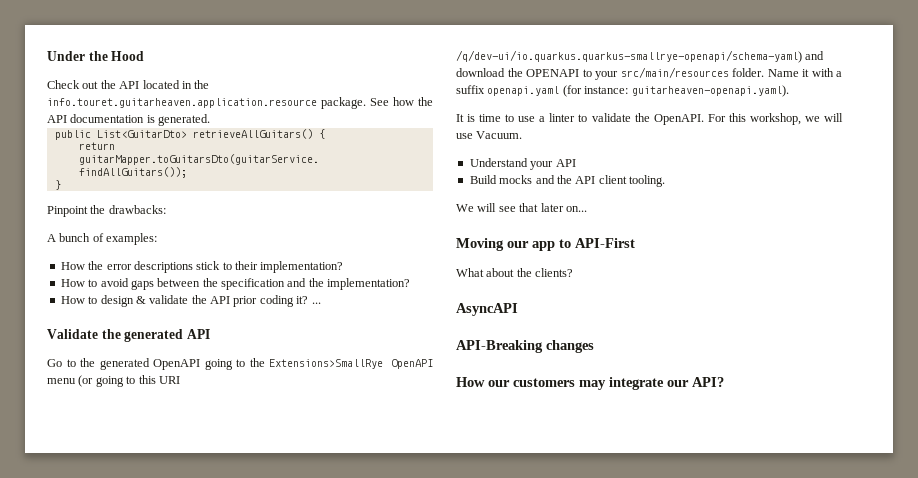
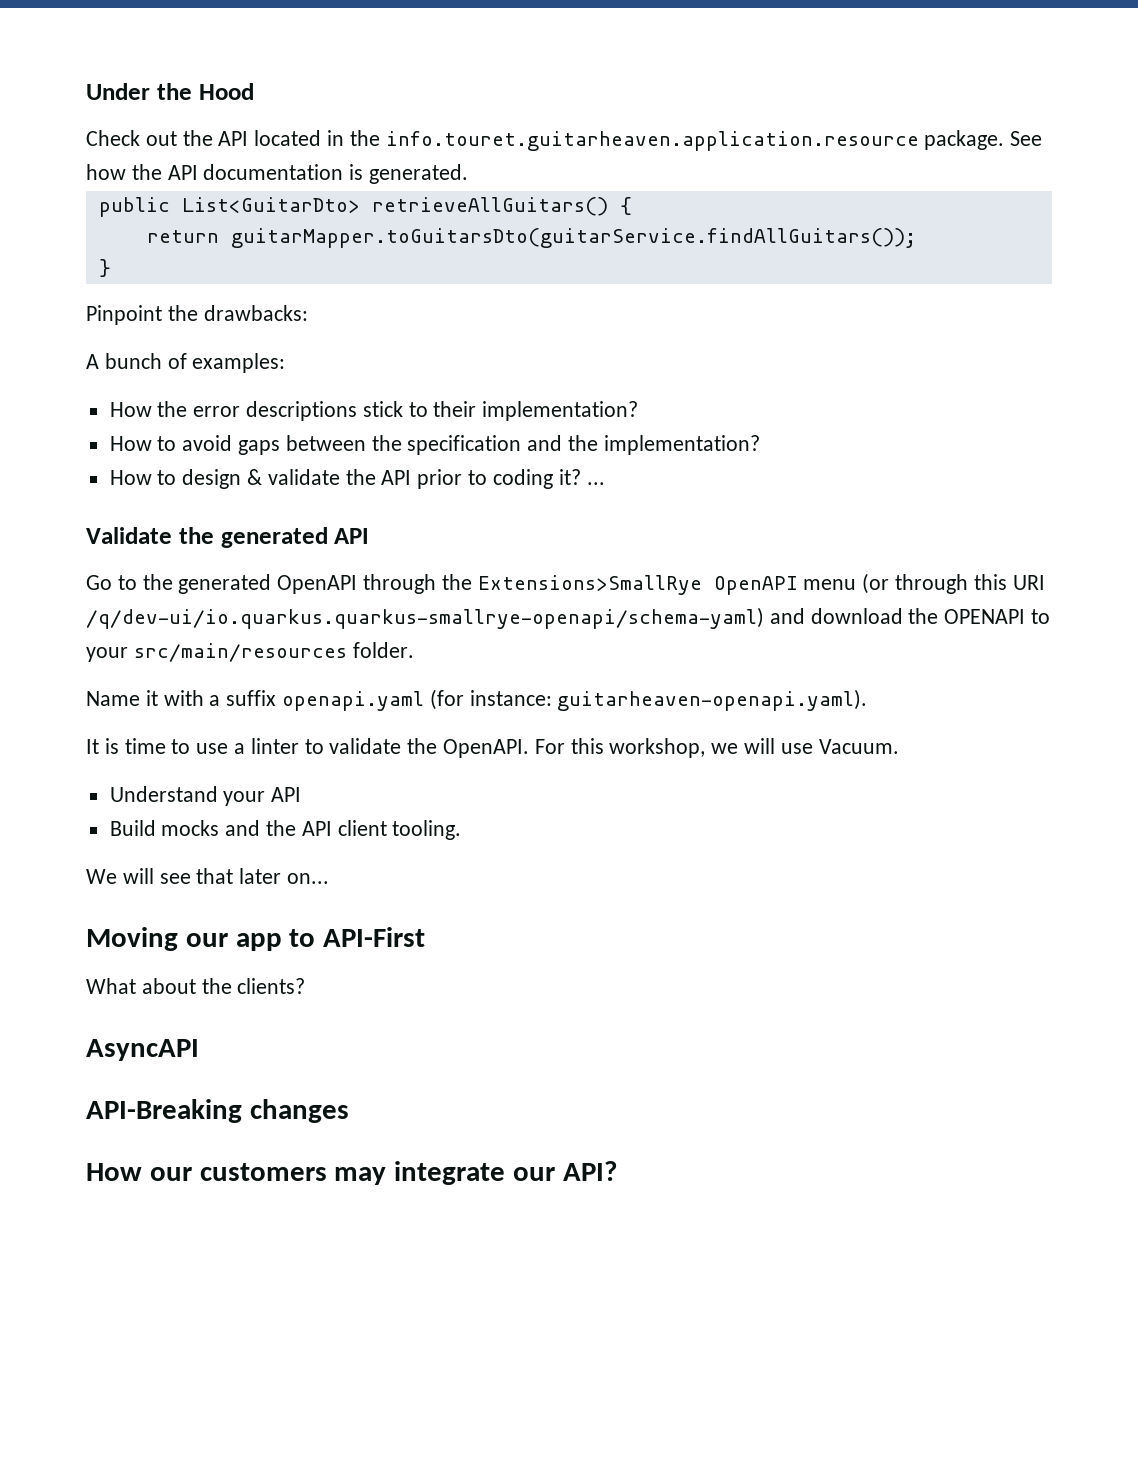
- How to design & validate the API prior coding it? ...
+ How to design & validate the API prior to coding it? ...
- Go to the generated OpenAPI going to the Extensions>SmallRye OpenAPI menu (or going to this URI /q/dev-ui/io.quarkus.quarkus-smallrye-openapi/schema-yaml) and download the OPENAPI to your src/main/resources folder. Name it with a suffix openapi.yaml (for instance: guitarheaven-openapi.yaml).
+ Go to the generated OpenAPI through the Extensions>SmallRye OpenAPI menu (or through this URI /q/dev-ui/io.quarkus.quarkus-smallrye-openapi/schema-yaml) and download the OPENAPI to your src/main/resources folder.
+ Name it with a suffix openapi.yaml (for instance: guitarheaven-openapi.yaml).

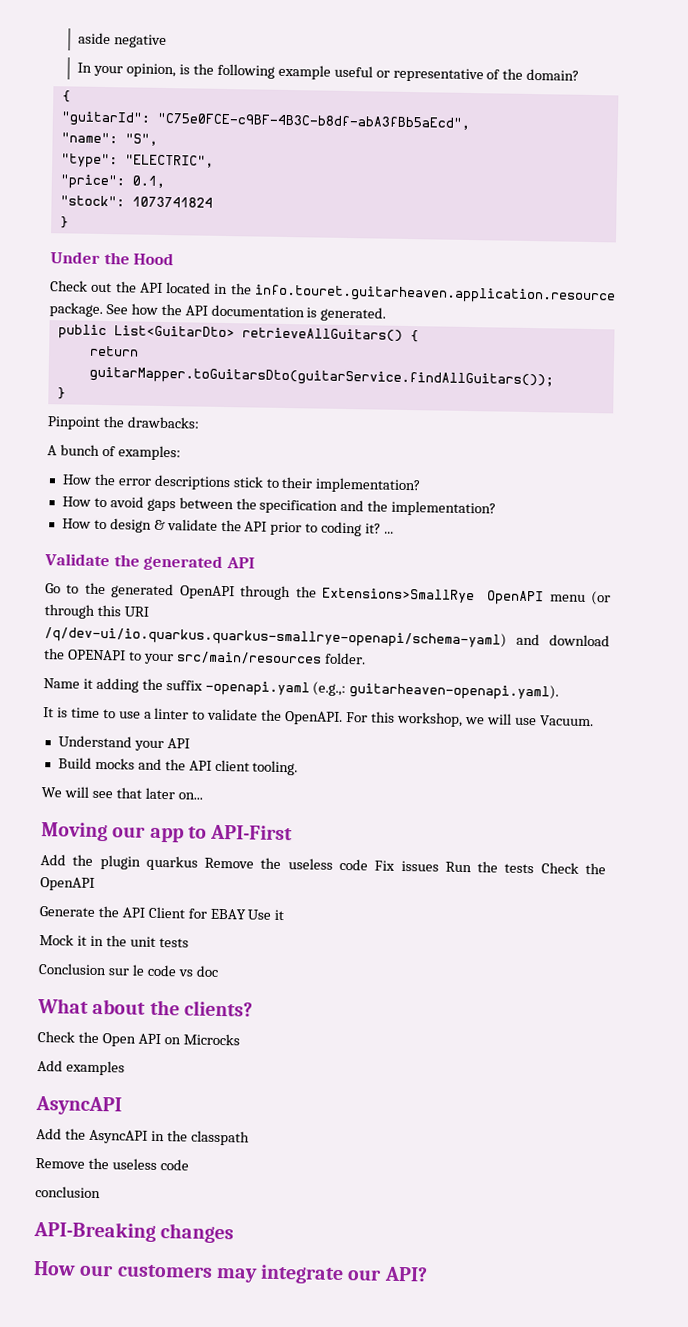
+ aside negative
+ In your opinion, is the following example useful or representative of the domain?
+ {
+ "guitarId": "C75e0FCE-c9BF-4B3C-b8df-abA3fBb5aEcd",
+ "name": "S",
+ "type": "ELECTRIC",
+ "price": 0.1,
+ "stock": 1073741824
+ }
- Name it with a suffix openapi.yaml (for instance: guitarheaven-openapi.yaml).
+ Name it adding the suffix -openapi.yaml (e.g.,: guitarheaven-openapi.yaml).
+ Add the plugin quarkus Remove the useless code Fix issues Run the tests Check the OpenAPI
+ Generate the API Client for EBAY Use it
+ Mock it in the unit tests
+ Conclusion sur le code vs doc
  What about the clients?
+ Check the Open API on Microcks
+ Add examples
  AsyncAPI
+ Add the AsyncAPI in the classpath
+ Remove the useless code
+ conclusion

